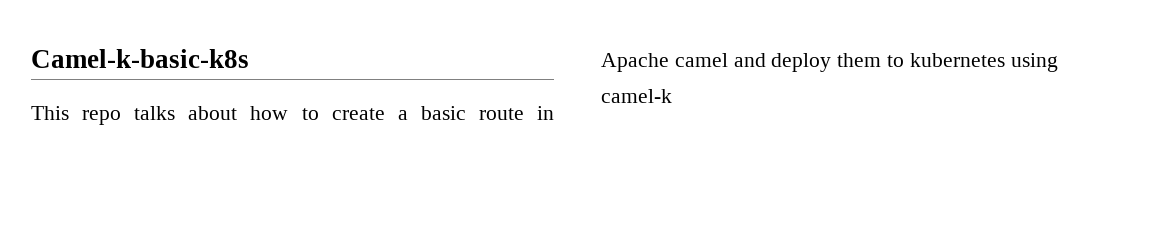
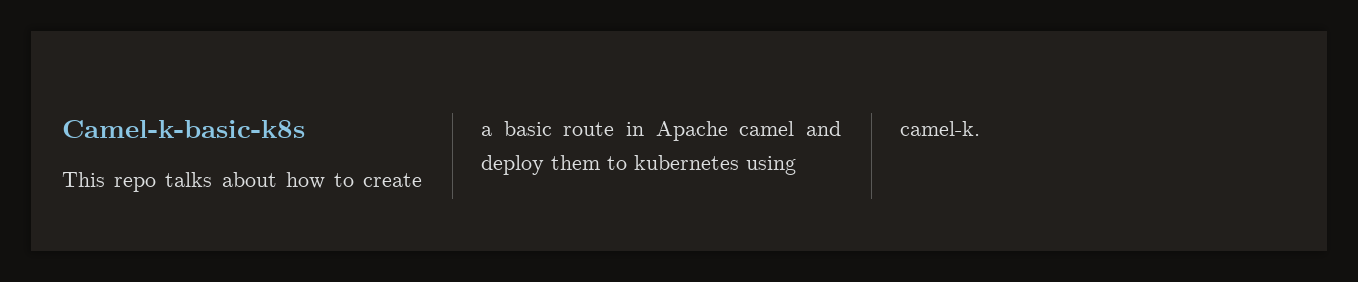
- This repo talks about how to create a basic route in Apache camel and deploy them to kubernetes using camel-k
+ This repo talks about how to create a basic route in Apache camel and deploy them to kubernetes using camel-k.

